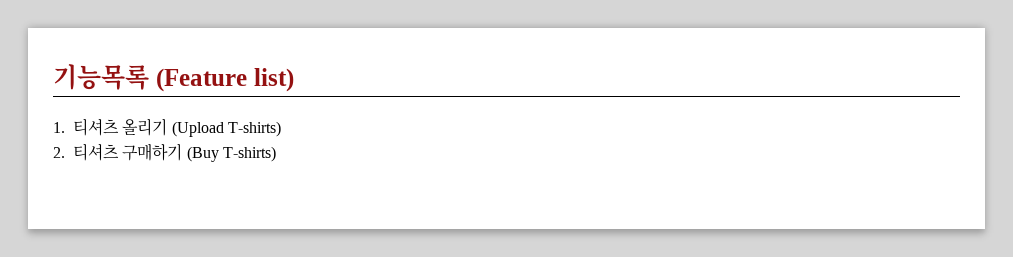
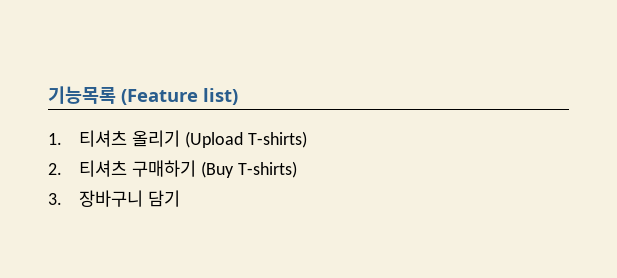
+ 3. 장바구니 담기

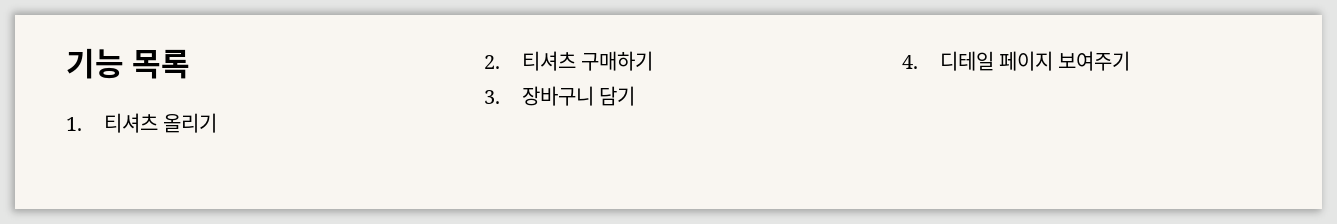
- 기능목록 (Feature list)
+ 기능 목록
- 1. 티셔츠 올리기 (Upload T-shirts)
+ 1. 티셔츠 올리기
- 2. 티셔츠 구매하기 (Buy T-shirts)
+ 2. 티셔츠 구매하기
+ 4. 디테일 페이지 보여주기

